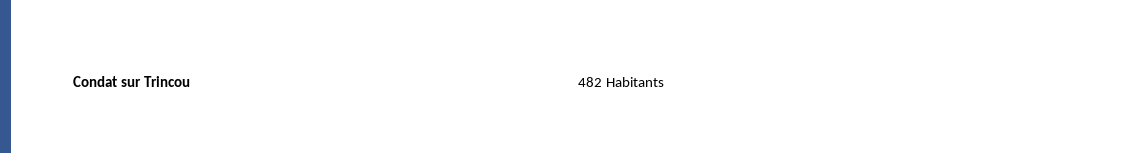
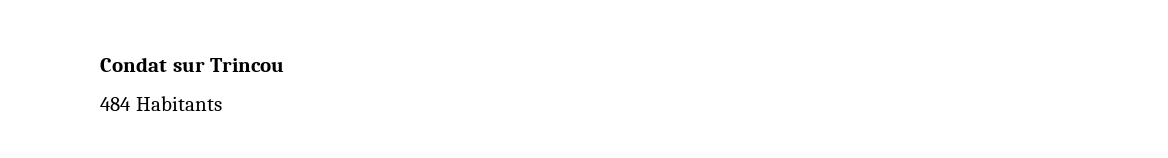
- 482 Habitants
+ 484 Habitants

